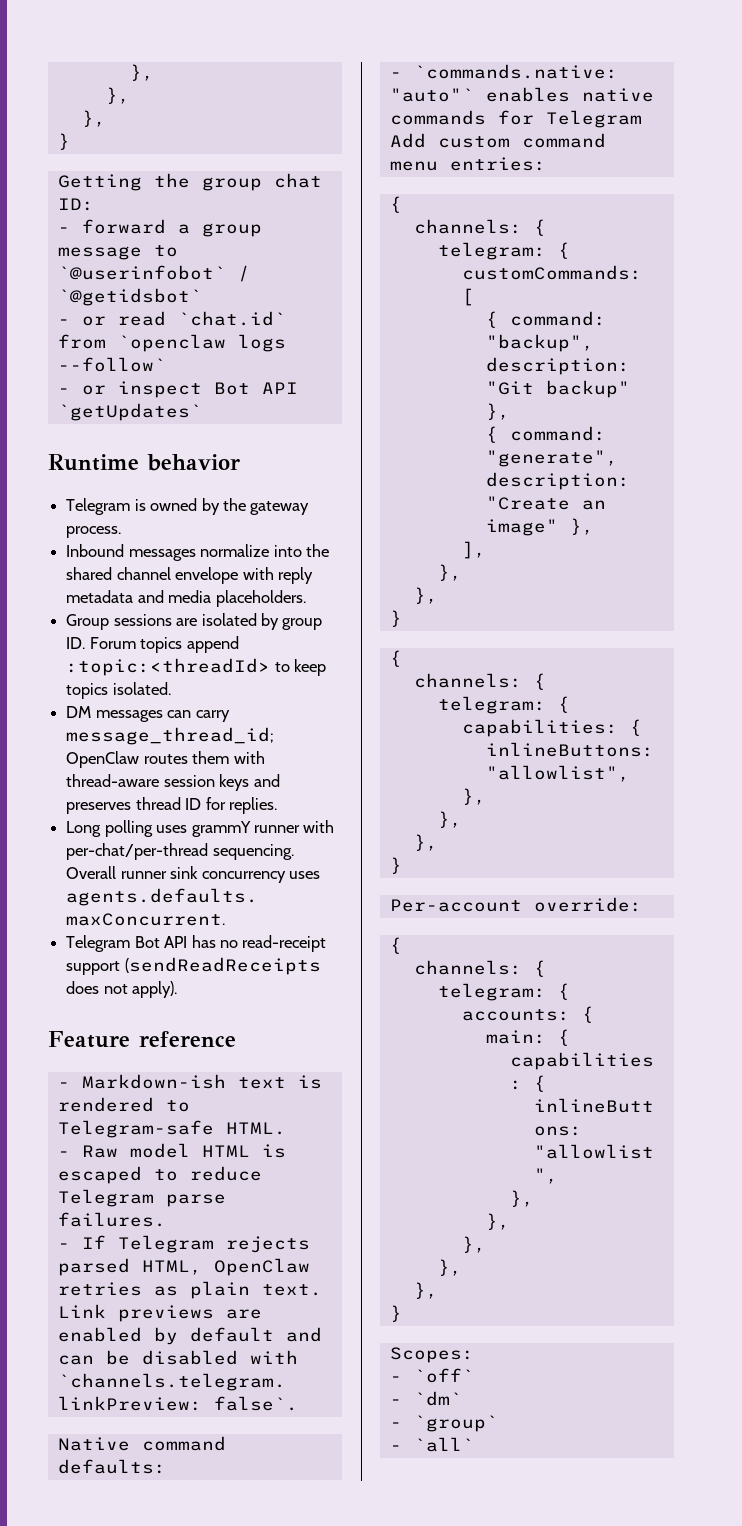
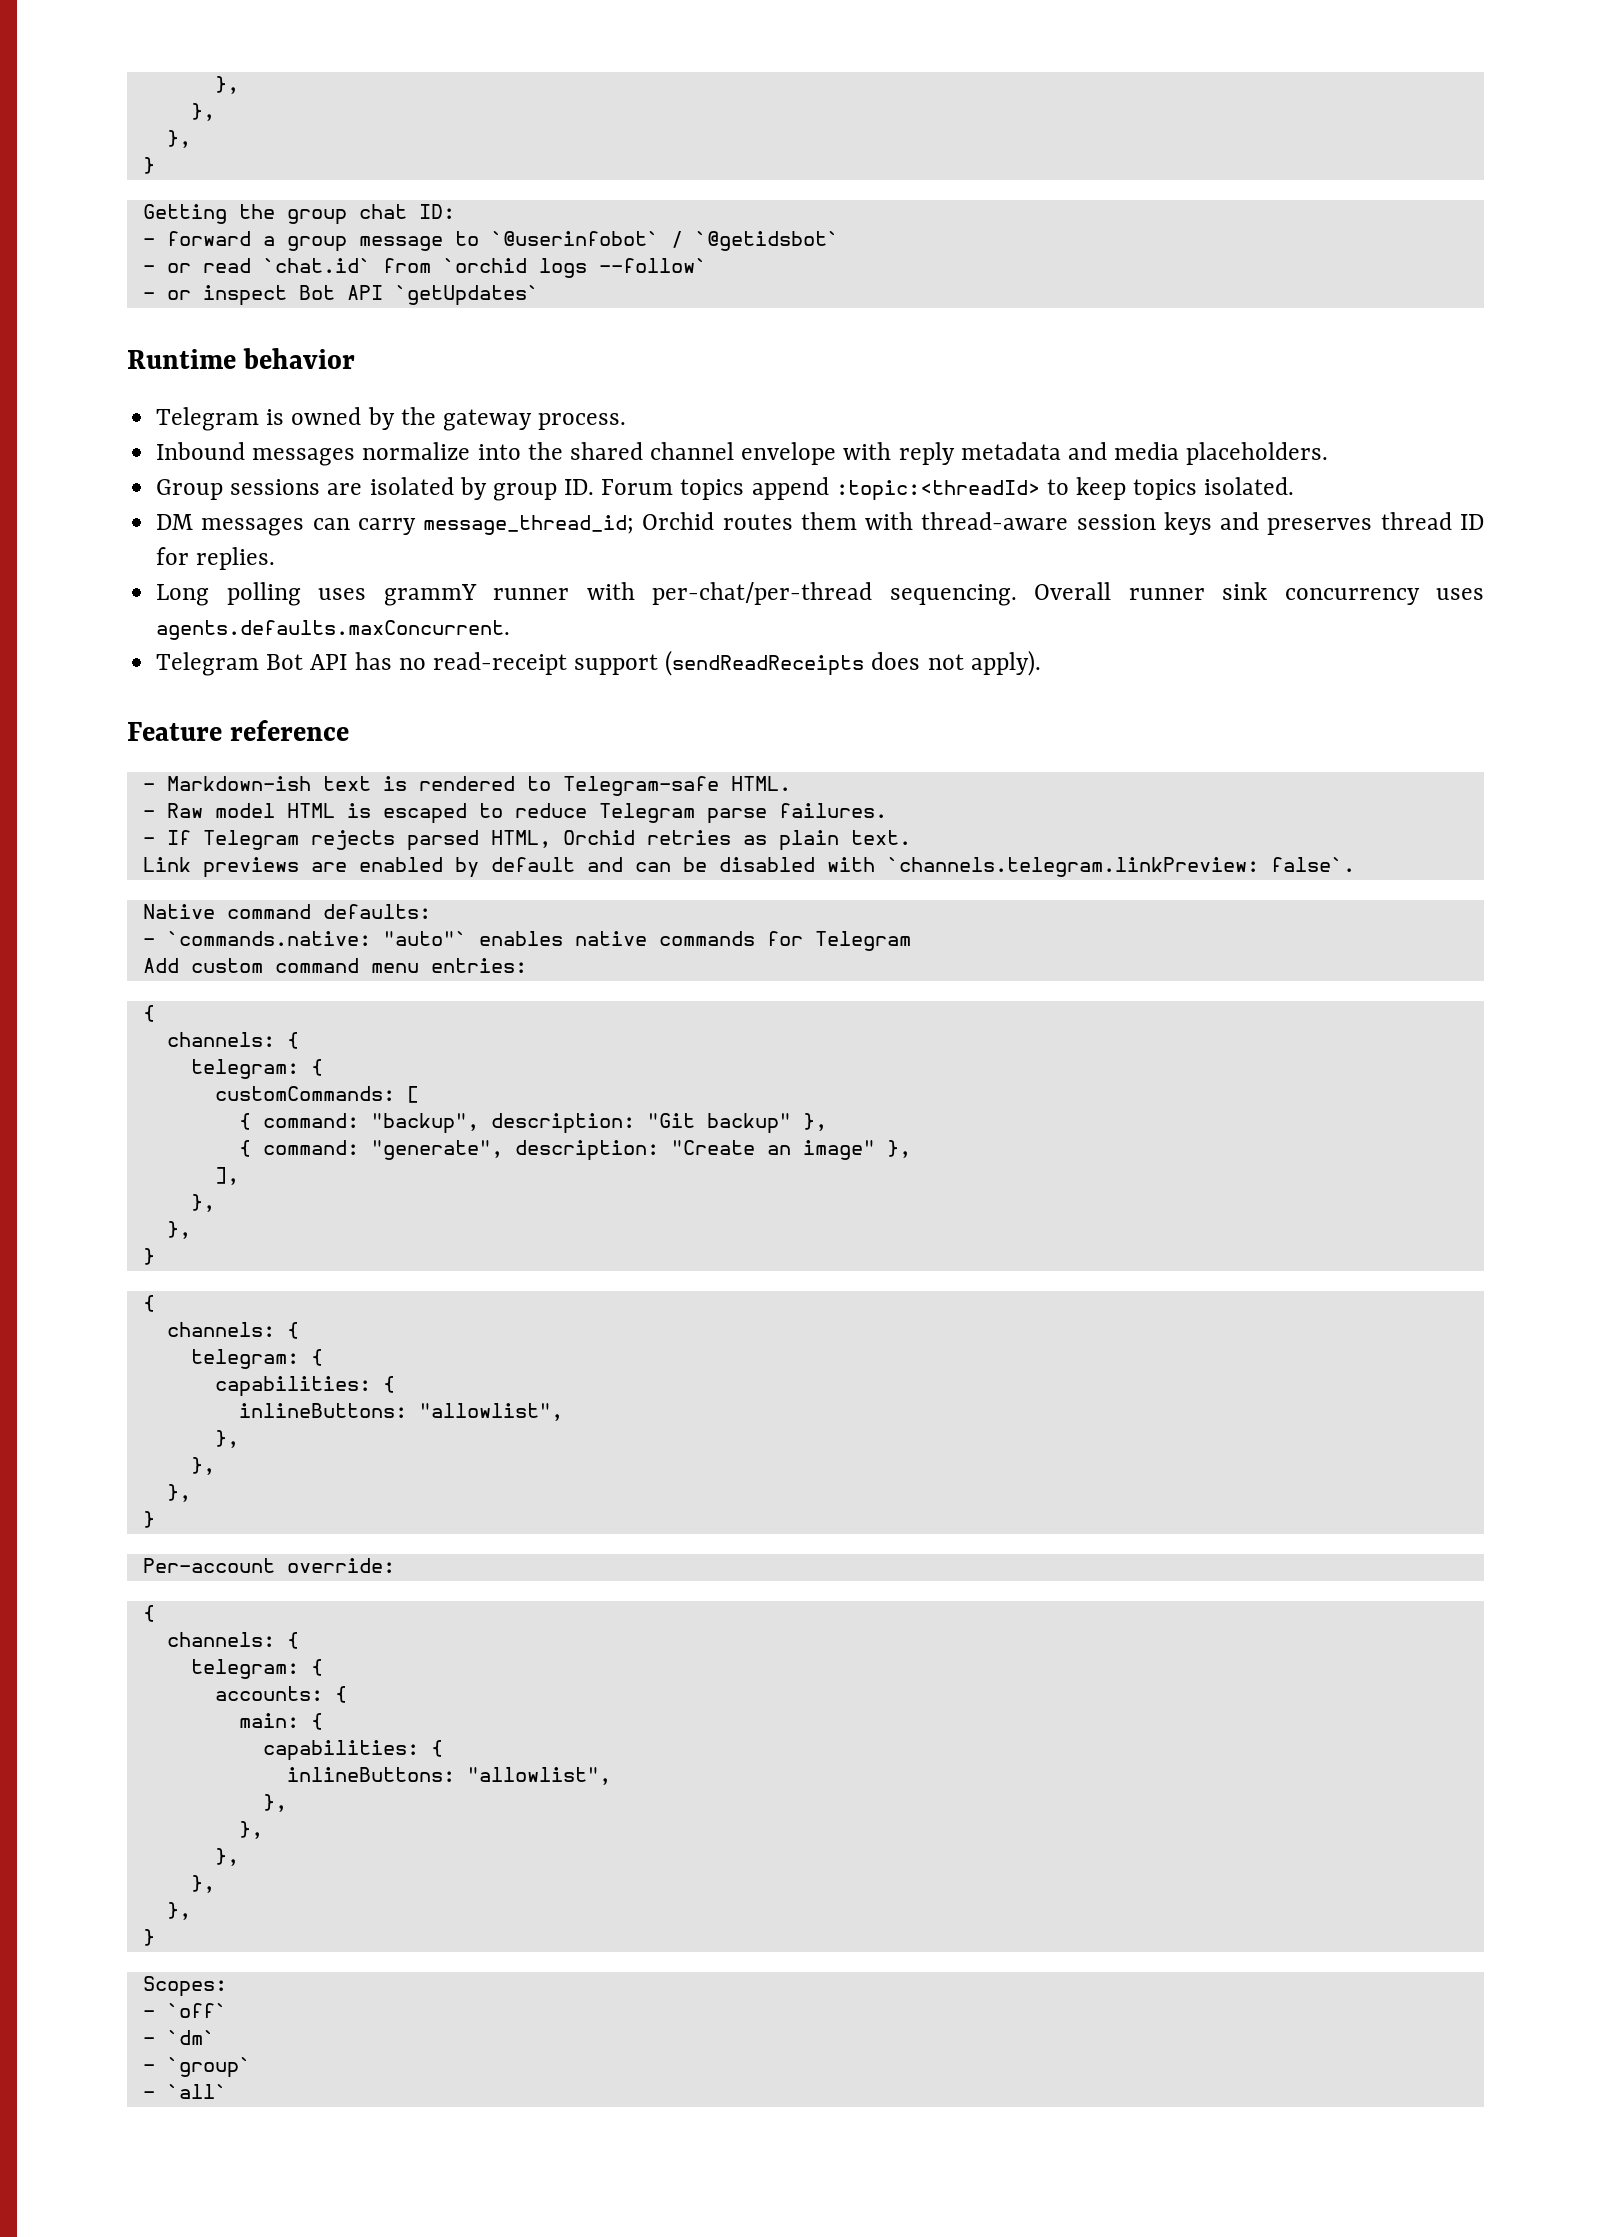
- - or read `chat.id` from `openclaw logs --follow`
+ - or read `chat.id` from `orchid logs --follow`
- DM messages can carry message_thread_id; OpenClaw routes them with thread-aware session keys and preserves thread ID for replies.
+ DM messages can carry message_thread_id; Orchid routes them with thread-aware session keys and preserves thread ID for replies.
- - If Telegram rejects parsed HTML, OpenClaw retries as plain text.
+ - If Telegram rejects parsed HTML, Orchid retries as plain text.

